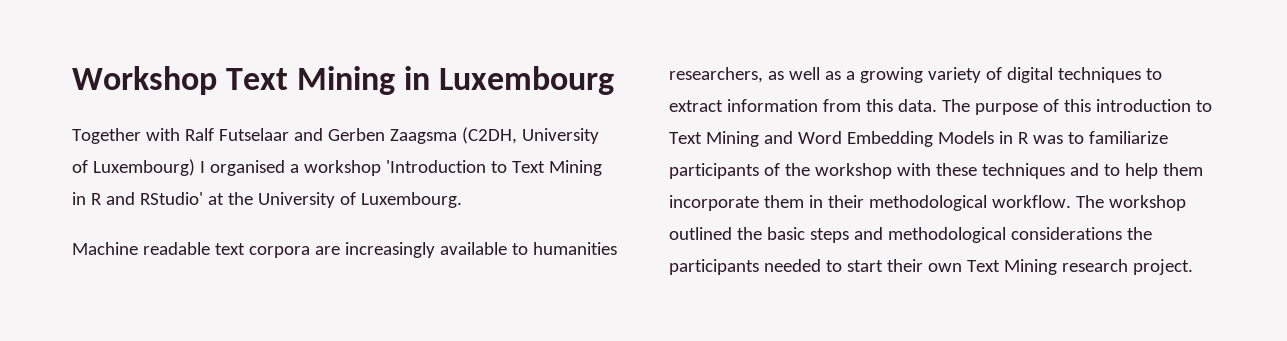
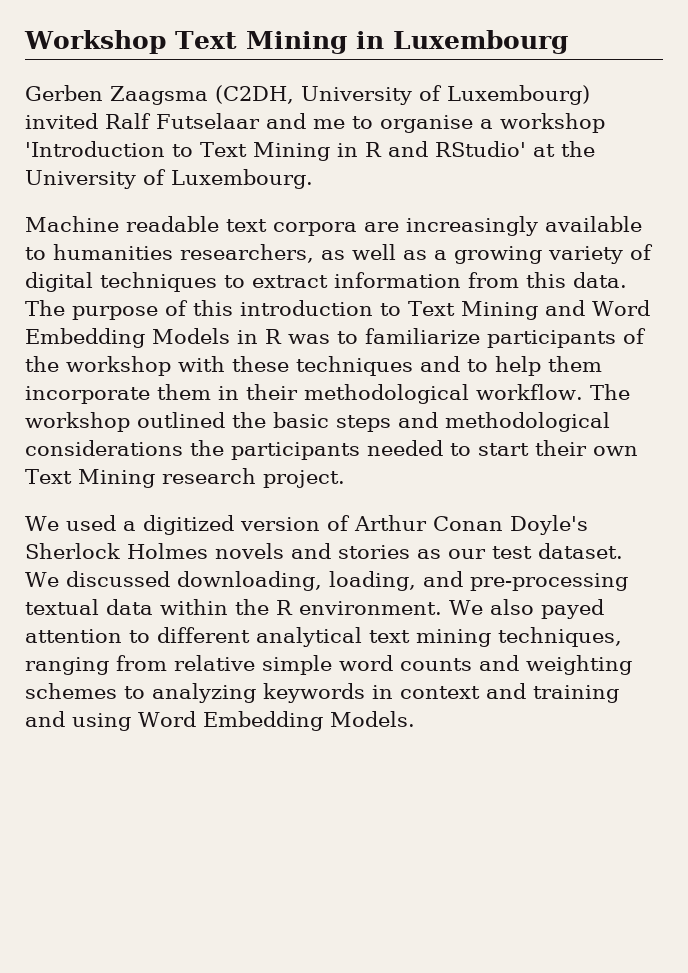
- Together with Ralf Futselaar and Gerben Zaagsma (C2DH, University of Luxembourg) I organised a workshop 'Introduction to Text Mining in R and RStudio' at the University of Luxembourg.
+ Gerben Zaagsma (C2DH, University of Luxembourg) invited Ralf Futselaar and me to organise a workshop 'Introduction to Text Mining in R and RStudio' at the University of Luxembourg.
+ We used a digitized version of Arthur Conan Doyle's Sherlock Holmes novels and stories as our test dataset. We discussed downloading, loading, and pre-processing textual data within the R environment. We also payed attention to different analytical text mining techniques, ranging from relative simple word counts and weighting schemes to analyzing keywords in context and training and using Word Embedding Models.

